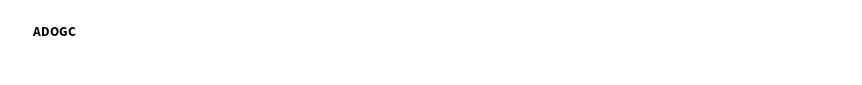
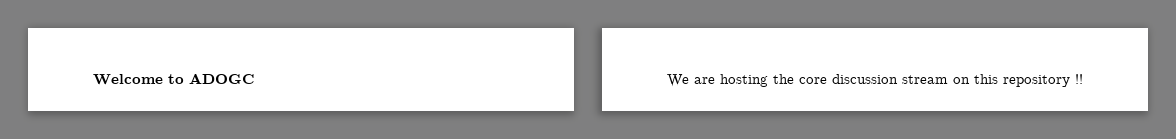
- ADOGC
+ Welcome to ADOGC
+ We are hosting the core discussion stream on this repository !!

